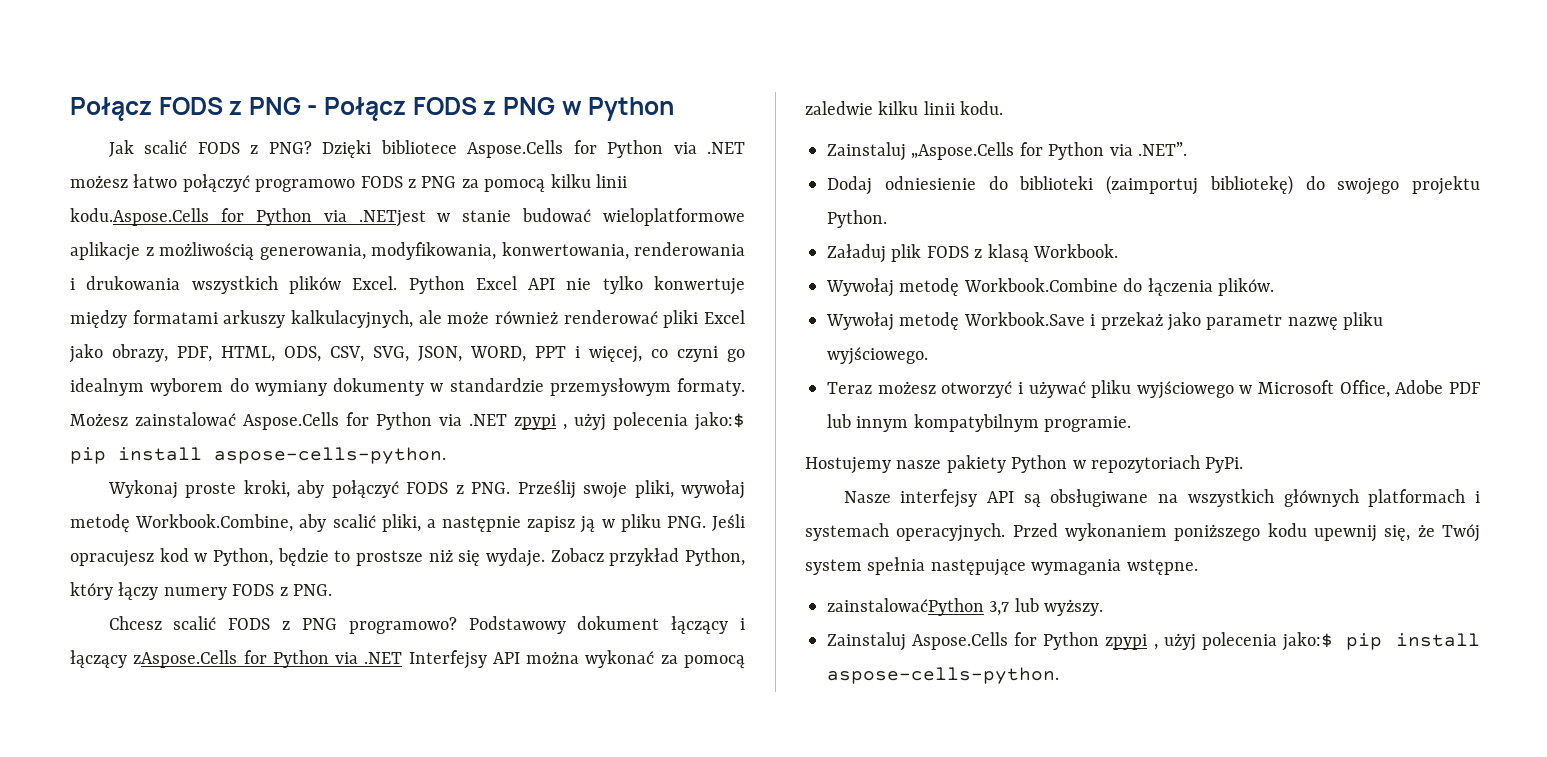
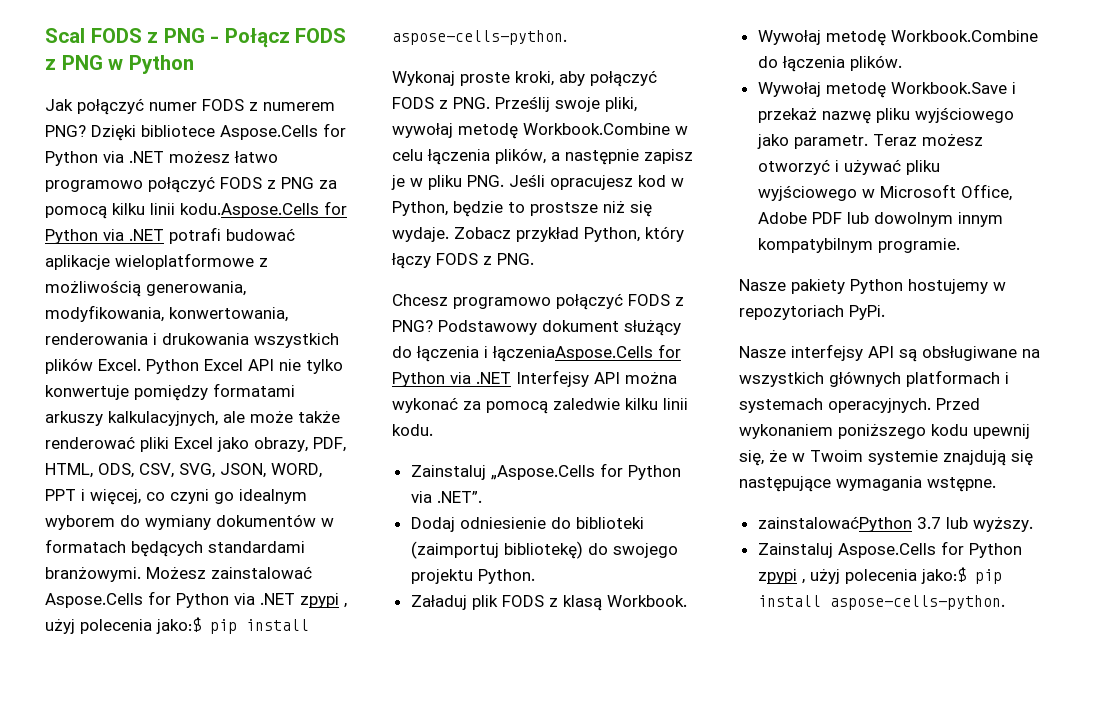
- Połącz FODS z PNG - Połącz FODS z PNG w Python
+ Scal FODS z PNG - Połącz FODS z PNG w Python
- Jak scalić FODS z PNG?
+ Jak połączyć numer FODS z numerem PNG?
- Dzięki bibliotece Aspose.Cells for Python via .NET możesz łatwo połączyć programowo FODS z PNG za pomocą kilku linii kodu.Aspose.Cells for Python via .NETjest w stanie budować wieloplatformowe aplikacje z możliwością generowania, modyfikowania, konwertowania, renderowania i drukowania wszystkich plików Excel.
+ Dzięki bibliotece Aspose.Cells for Python via .NET możesz łatwo programowo połączyć FODS z PNG za pomocą kilku linii kodu.Aspose.Cells for Python via .NET potrafi budować aplikacje wieloplatformowe z możliwością generowania, modyfikowania, konwertowania, renderowania i drukowania wszystkich plików Excel.
- Python Excel API nie tylko konwertuje między formatami arkuszy kalkulacyjnych, ale może również renderować pliki Excel jako obrazy, PDF, HTML, ODS, CSV, SVG, JSON, WORD, PPT i więcej, co czyni go idealnym wyborem do wymiany dokumenty w standardzie przemysłowym formaty.
+ Python Excel API nie tylko konwertuje pomiędzy formatami arkuszy kalkulacyjnych, ale może także renderować pliki Excel jako obrazy, PDF, HTML, ODS, CSV, SVG, JSON, WORD, PPT i więcej, co czyni go idealnym wyborem do wymiany dokumentów w formatach będących standardami branżowymi.
- Wykonaj proste kroki, aby połączyć FODS z PNG. Prześlij swoje pliki, wywołaj metodę Workbook.Combine, aby scalić pliki, a następnie zapisz ją w pliku PNG. Jeśli opracujesz kod w Python, będzie to prostsze niż się wydaje.
+ Wykonaj proste kroki, aby połączyć FODS z PNG. Prześlij swoje pliki, wywołaj metodę Workbook.Combine w celu łączenia plików, a następnie zapisz je w pliku PNG. Jeśli opracujesz kod w Python, będzie to prostsze niż się wydaje.
- Zobacz przykład Python, który łączy numery FODS z PNG.
+ Zobacz przykład Python, który łączy FODS z PNG.
- Chcesz scalić FODS z PNG programowo? Podstawowy dokument łączący i łączący zAspose.Cells for Python via .NET Interfejsy API można wykonać za pomocą zaledwie kilku linii kodu.
+ Chcesz programowo połączyć FODS z PNG? Podstawowy dokument służący do łączenia i łączeniaAspose.Cells for Python via .NET Interfejsy API można wykonać za pomocą zaledwie kilku linii kodu.
- Wywołaj metodę Workbook.Save i przekaż jako parametr nazwę pliku wyjściowego.
- Teraz możesz otworzyć i używać pliku wyjściowego w Microsoft Office, Adobe PDF lub innym kompatybilnym programie.
+ Wywołaj metodę Workbook.Save i przekaż nazwę pliku wyjściowego jako parametr. Teraz możesz otworzyć i używać pliku wyjściowego w Microsoft Office, Adobe PDF lub dowolnym innym kompatybilnym programie.
- Hostujemy nasze pakiety Python w repozytoriach PyPi.
+ Nasze pakiety Python hostujemy w repozytoriach PyPi.
- Przed wykonaniem poniższego kodu upewnij się, że Twój system spełnia następujące wymagania wstępne.
+ Przed wykonaniem poniższego kodu upewnij się, że w Twoim systemie znajdują się następujące wymagania wstępne.
- zainstalowaćPython 3,7 lub wyższy.
+ zainstalowaćPython 3.7 lub wyższy.

